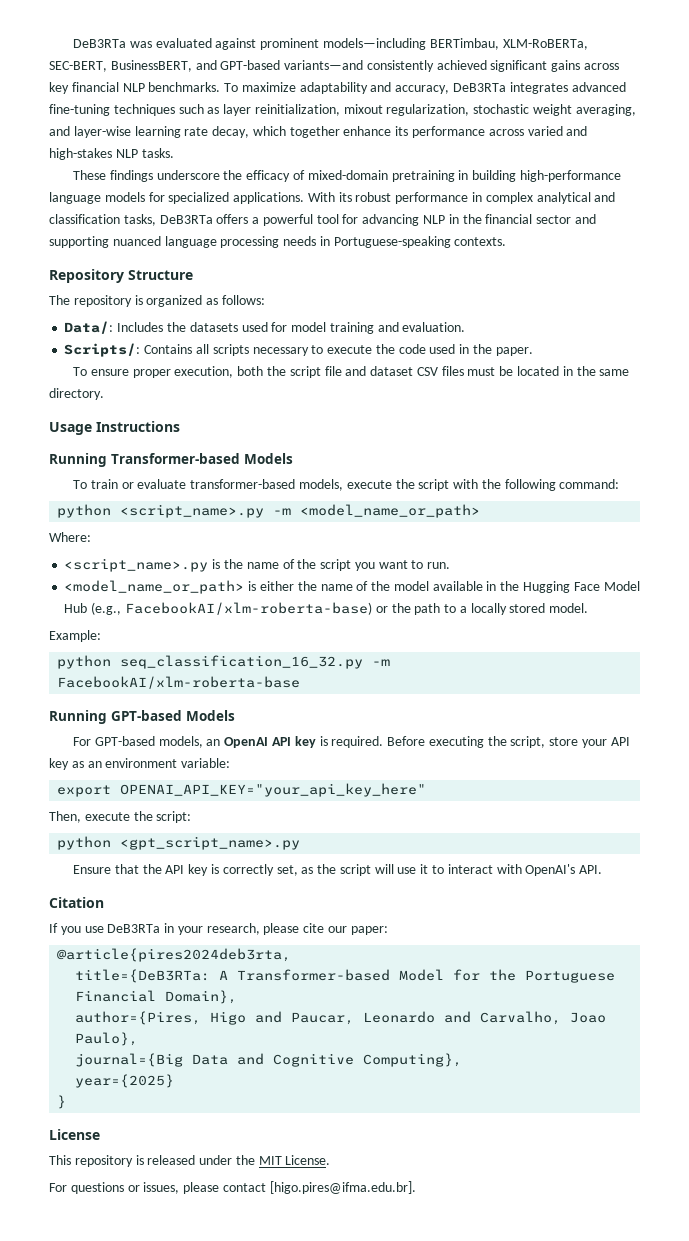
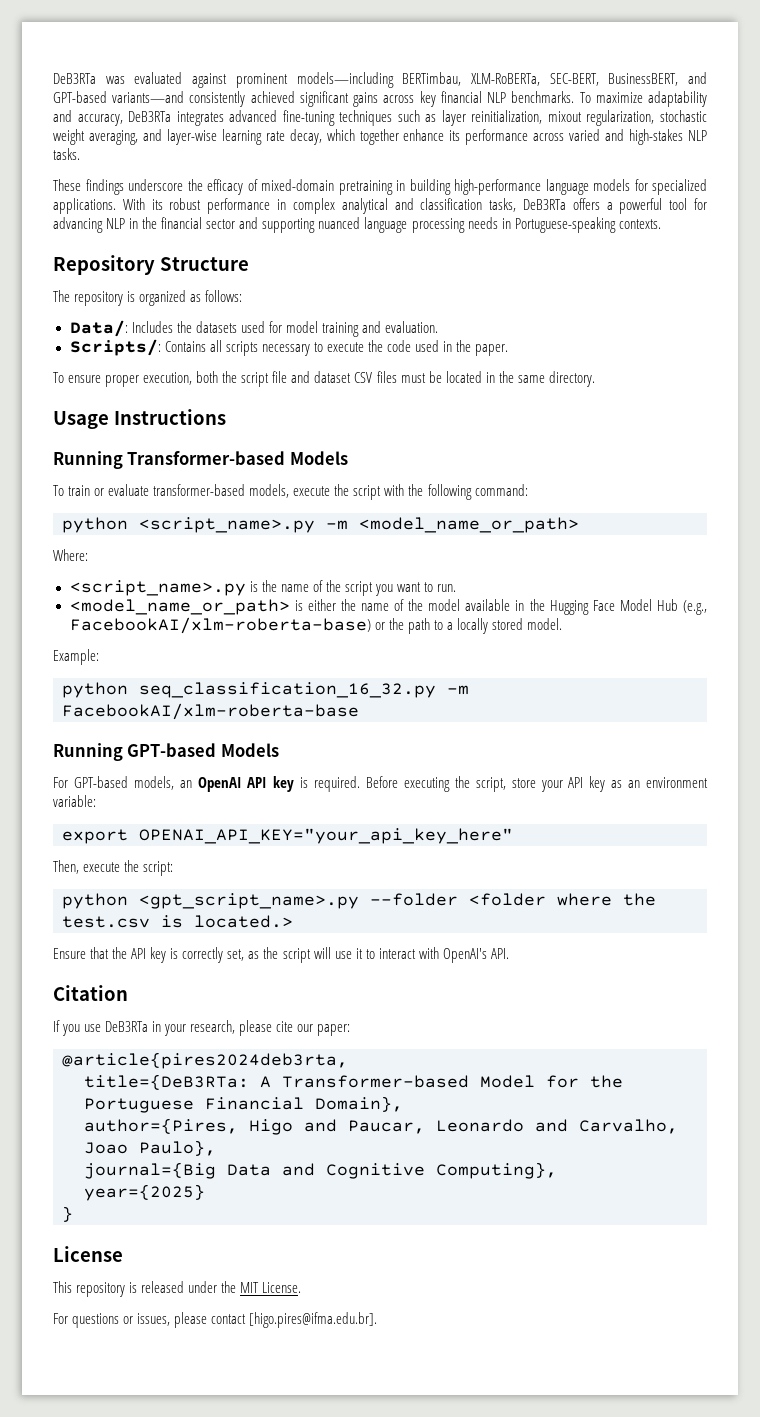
- python <gpt_script_name>.py
+ python <gpt_script_name>.py --folder <folder where the test.csv is located.>

